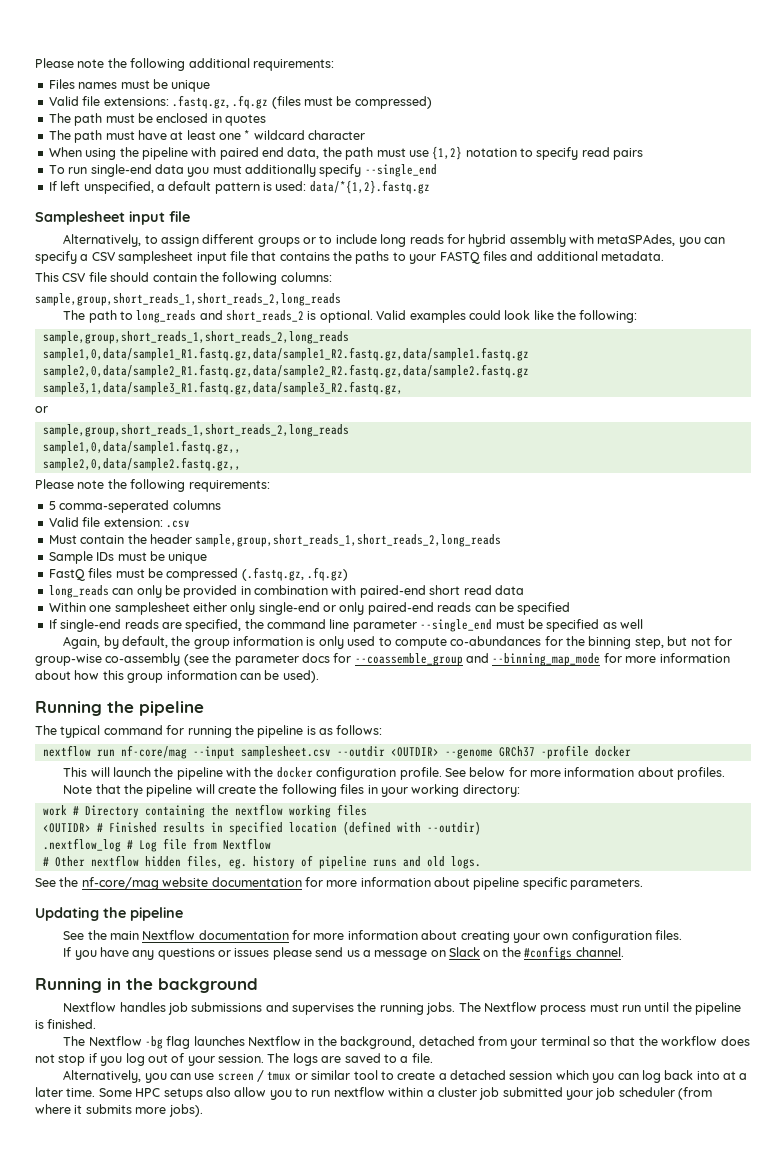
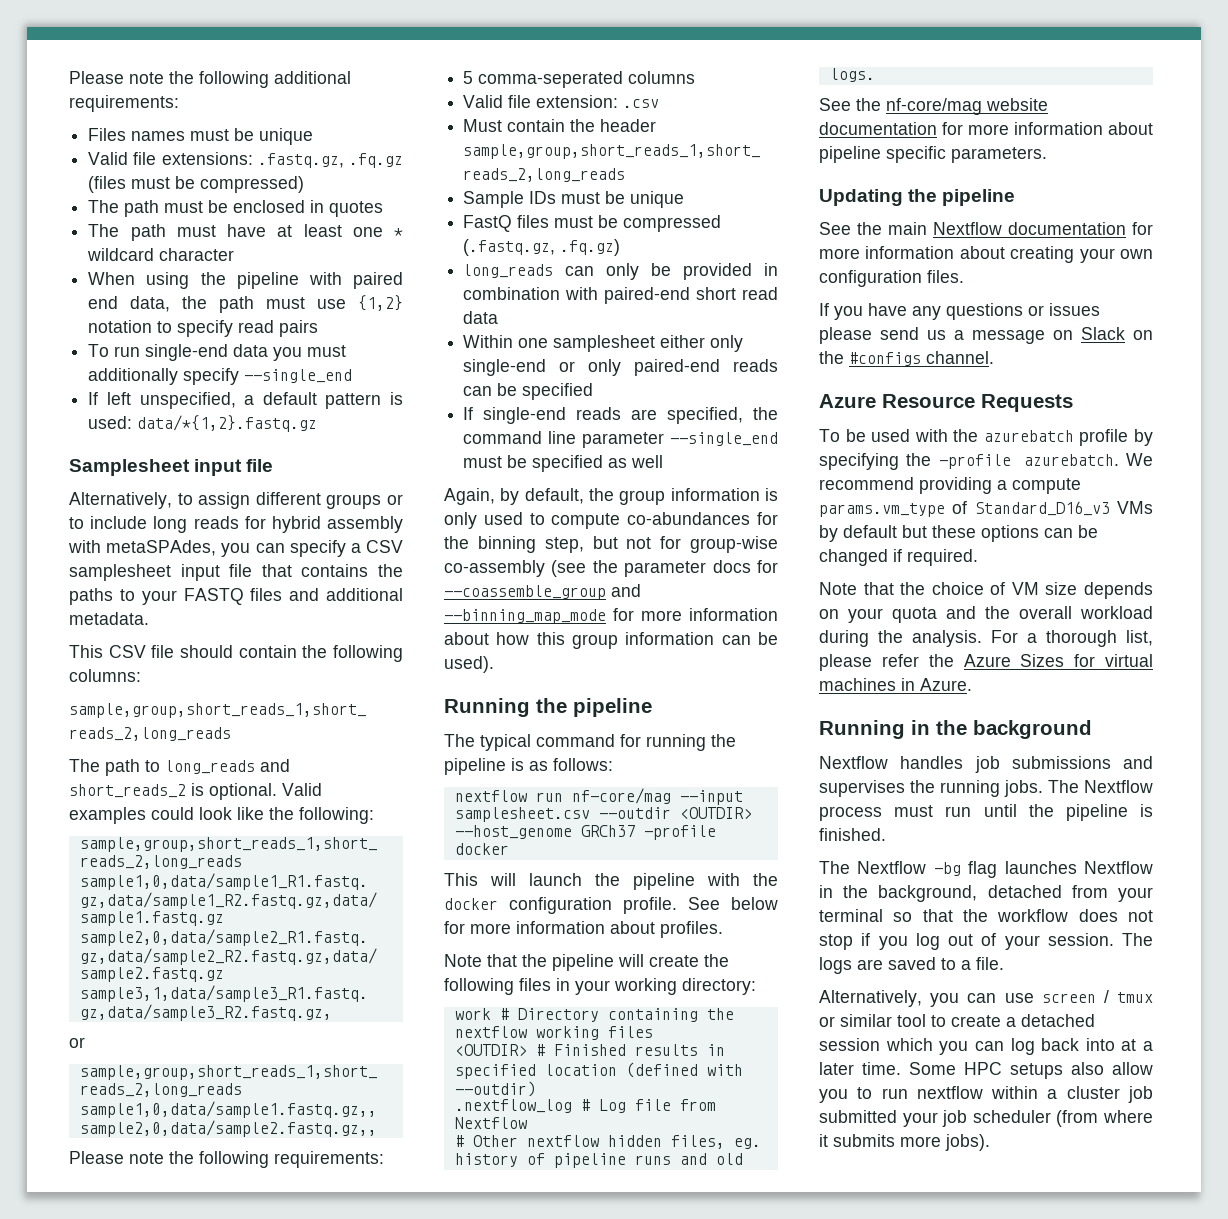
- nextflow run nf-core/mag --input samplesheet.csv --outdir <OUTDIR> --genome GRCh37 -profile docker
+ nextflow run nf-core/mag --input samplesheet.csv --outdir <OUTDIR> --host_genome GRCh37 -profile docker
- <OUTIDR> # Finished results in specified location (defined with --outdir)
+ <OUTDIR> # Finished results in specified location (defined with --outdir)
+ Azure Resource Requests
+ To be used with the azurebatch profile by specifying the -profile azurebatch. We recommend providing a compute params.vm_type of Standard_D16_v3 VMs by default but these options can be changed if required.
+ Note that the choice of VM size depends on your quota and the overall workload during the analysis. For a thorough list, please refer the Azure Sizes for virtual machines in Azure.

